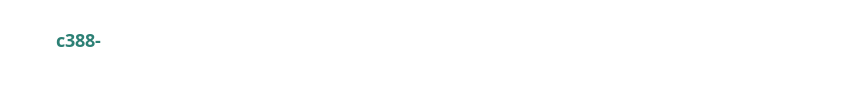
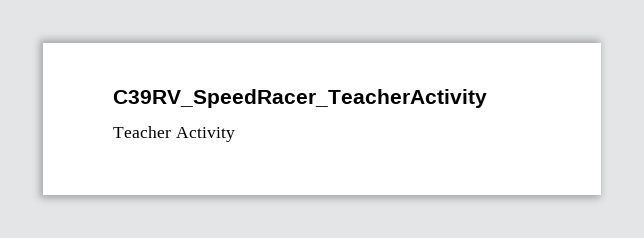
- c388-
+ C39RV_SpeedRacer_TeacherActivity
+ Teacher Activity

